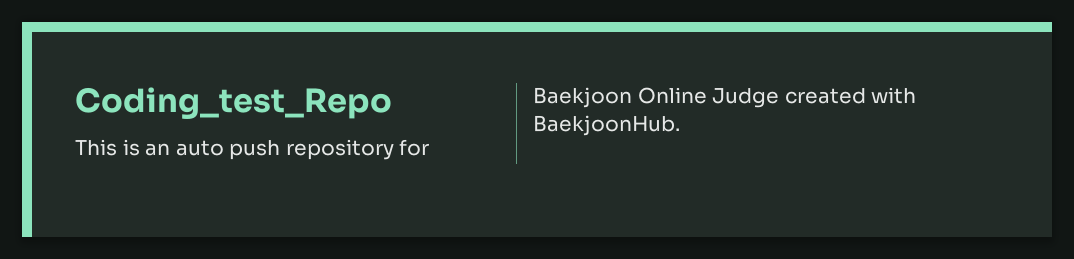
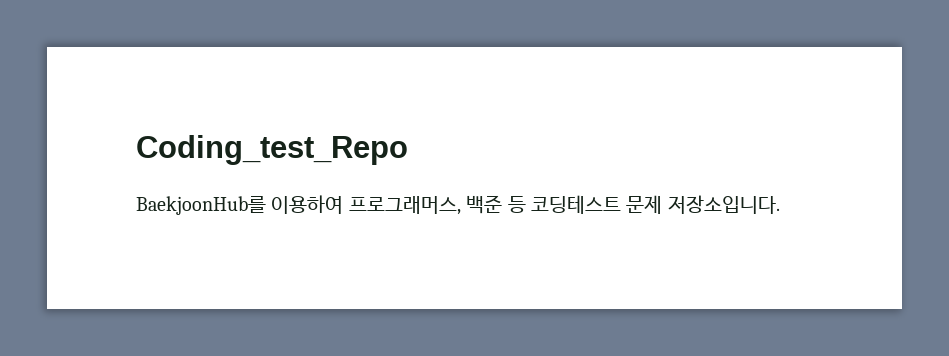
- This is an auto push repository for Baekjoon Online Judge created with BaekjoonHub.
+ BaekjoonHub를 이용하여 프로그래머스, 백준 등 코딩테스트 문제 저장소입니다.

